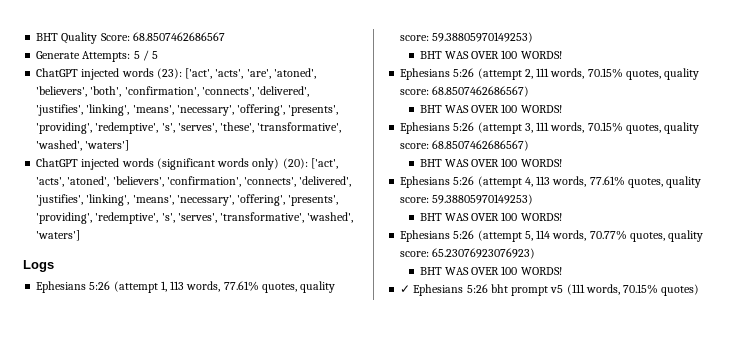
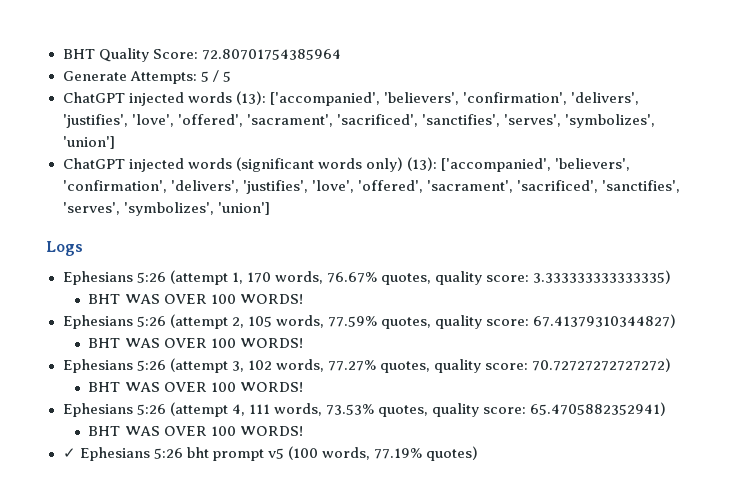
- BHT Quality Score: 68.8507462686567
+ BHT Quality Score: 72.80701754385964
- ChatGPT injected words (23): ['act', 'acts', 'are', 'atoned', 'believers', 'both', 'confirmation', 'connects', 'delivered', 'justifies', 'linking', 'means', 'necessary', 'offering', 'presents', 'providing', 'redemptive', 's', 'serves', 'these', 'transformative', 'washed', 'waters']
+ ChatGPT injected words (13): ['accompanied', 'believers', 'confirmation', 'delivers', 'justifies', 'love', 'offered', 'sacrament', 'sacrificed', 'sanctifies', 'serves', 'symbolizes', 'union']
- ChatGPT injected words (significant words only) (20): ['act', 'acts', 'atoned', 'believers', 'confirmation', 'connects', 'delivered', 'justifies', 'linking', 'means', 'necessary', 'offering', 'presents', 'providing', 'redemptive', 's', 'serves', 'transformative', 'washed', 'waters']
+ ChatGPT injected words (significant words only) (13): ['accompanied', 'believers', 'confirmation', 'delivers', 'justifies', 'love', 'offered', 'sacrament', 'sacrificed', 'sanctifies', 'serves', 'symbolizes', 'union']
- Ephesians 5:26 (attempt 1, 113 words, 77.61% quotes, quality score: 59.38805970149253)
+ Ephesians 5:26 (attempt 1, 170 words, 76.67% quotes, quality score: 3.333333333333335)
- Ephesians 5:26 (attempt 2, 111 words, 70.15% quotes, quality score: 68.8507462686567)
+ Ephesians 5:26 (attempt 2, 105 words, 77.59% quotes, quality score: 67.41379310344827)
- Ephesians 5:26 (attempt 3, 111 words, 70.15% quotes, quality score: 68.8507462686567)
+ Ephesians 5:26 (attempt 3, 102 words, 77.27% quotes, quality score: 70.72727272727272)
- Ephesians 5:26 (attempt 4, 113 words, 77.61% quotes, quality score: 59.38805970149253)
- BHT WAS OVER 100 WORDS!
- Ephesians 5:26 (attempt 5, 114 words, 70.77% quotes, quality score: 65.23076923076923)
+ Ephesians 5:26 (attempt 4, 111 words, 73.53% quotes, quality score: 65.4705882352941)
- ✓ Ephesians 5:26 bht prompt v5 (111 words, 70.15% quotes)
+ ✓ Ephesians 5:26 bht prompt v5 (100 words, 77.19% quotes)

